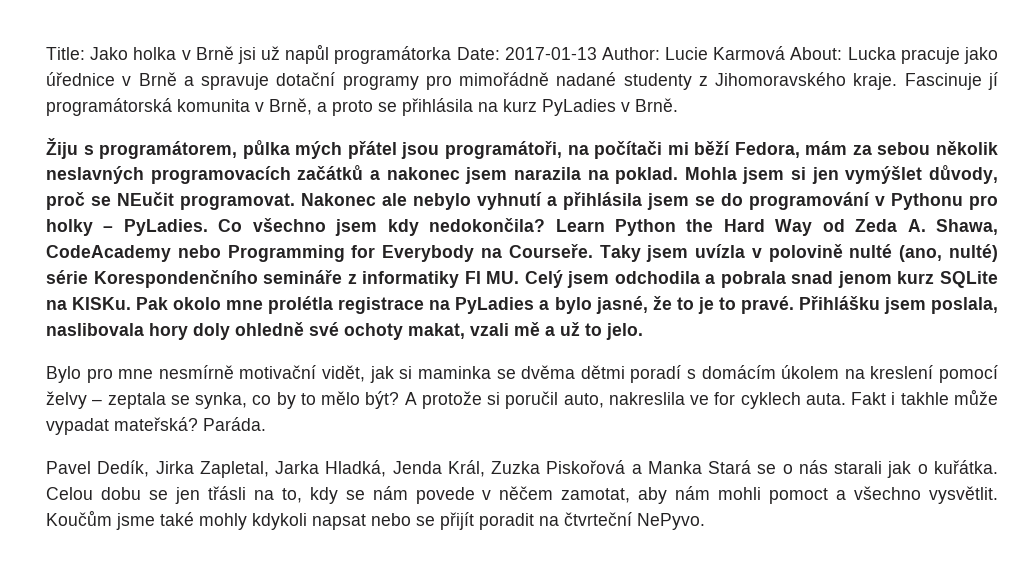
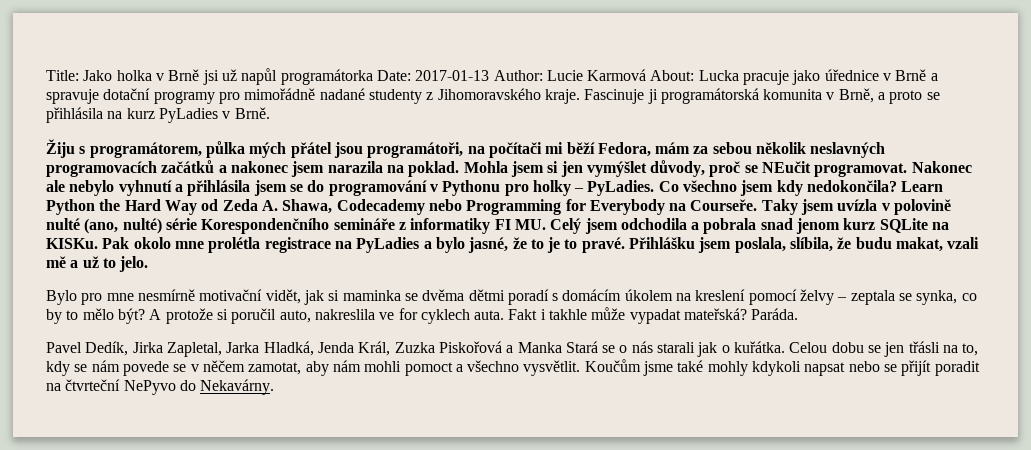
- Fascinuje jí programátorská komunita v Brně, a proto se přihlásila na kurz PyLadies v Brně.
+ Fascinuje ji programátorská komunita v Brně, a proto se přihlásila na kurz PyLadies v Brně.
- Learn Python the Hard Way od Zeda A. Shawa, CodeAcademy nebo Programming for Everybody na Courseře.
+ Learn Python the Hard Way od Zeda A. Shawa, Codecademy nebo Programming for Everybody na Courseře.
- Přihlášku jsem poslala, naslibovala hory doly ohledně své ochoty makat, vzali mě a už to jelo.
+ Přihlášku jsem poslala, slíbila, že budu makat, vzali mě a už to jelo.
- Celou dobu se jen třásli na to, kdy se nám povede v něčem zamotat, aby nám mohli pomoct a všechno vysvětlit.
+ Celou dobu se jen třásli na to, kdy se nám povede se v něčem zamotat, aby nám mohli pomoct a všechno vysvětlit.
- Koučům jsme také mohly kdykoli napsat nebo se přijít poradit na čtvrteční NePyvo.
+ Koučům jsme také mohly kdykoli napsat nebo se přijít poradit na čtvrteční NePyvo do Nekavárny.

